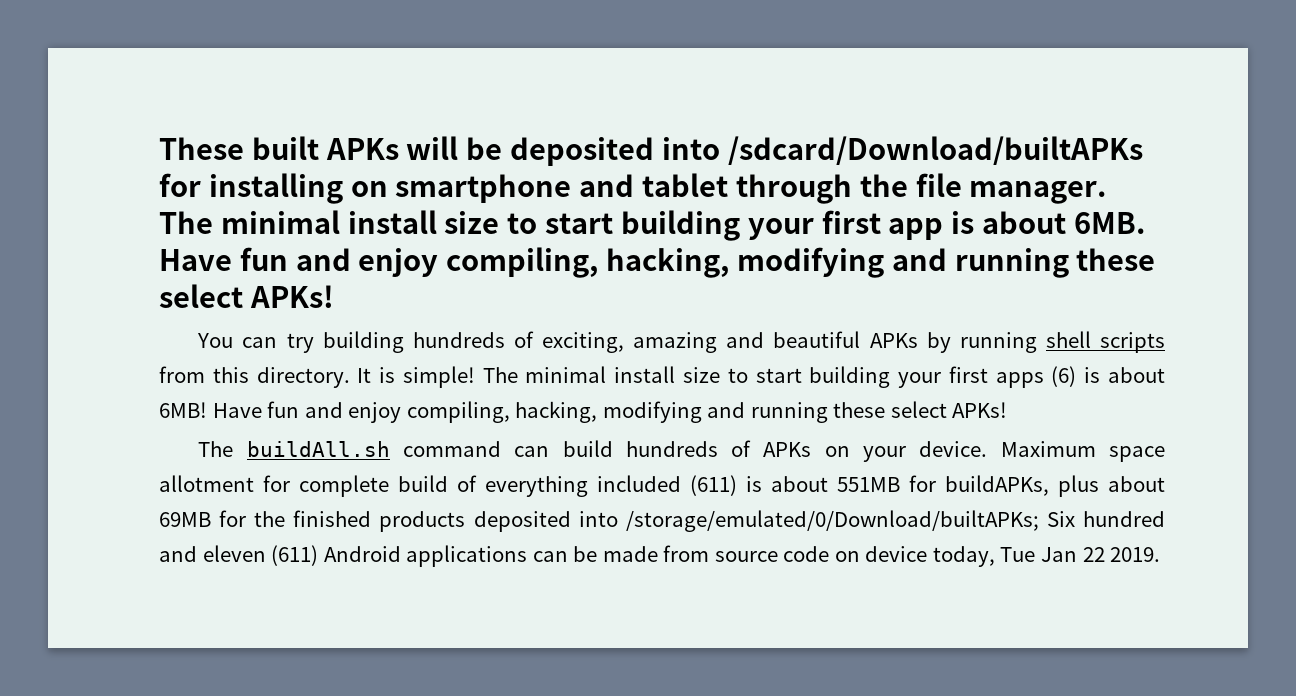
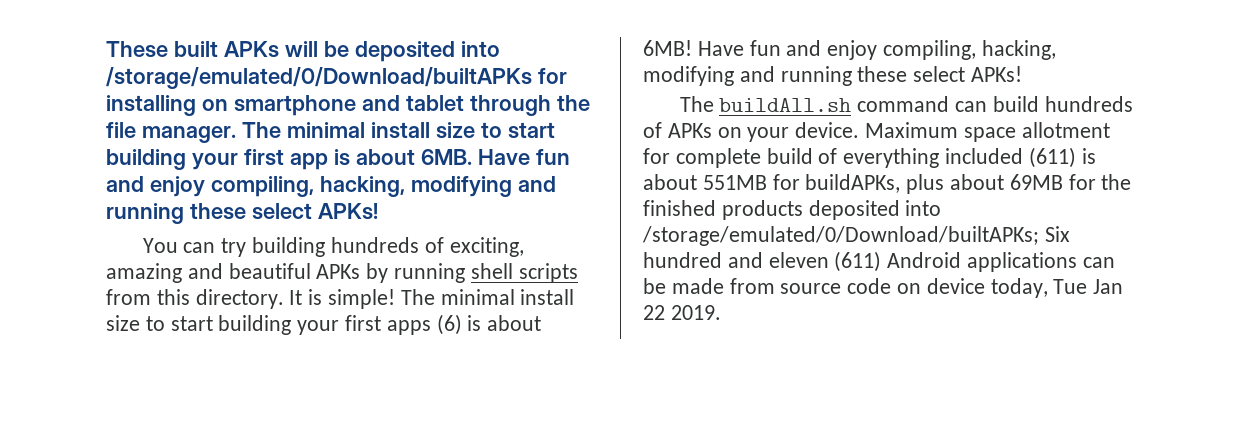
- These built APKs will be deposited into /sdcard/Download/builtAPKs for installing on smartphone and tablet through the file manager.
+ These built APKs will be deposited into /storage/emulated/0/Download/builtAPKs for installing on smartphone and tablet through the file manager.

